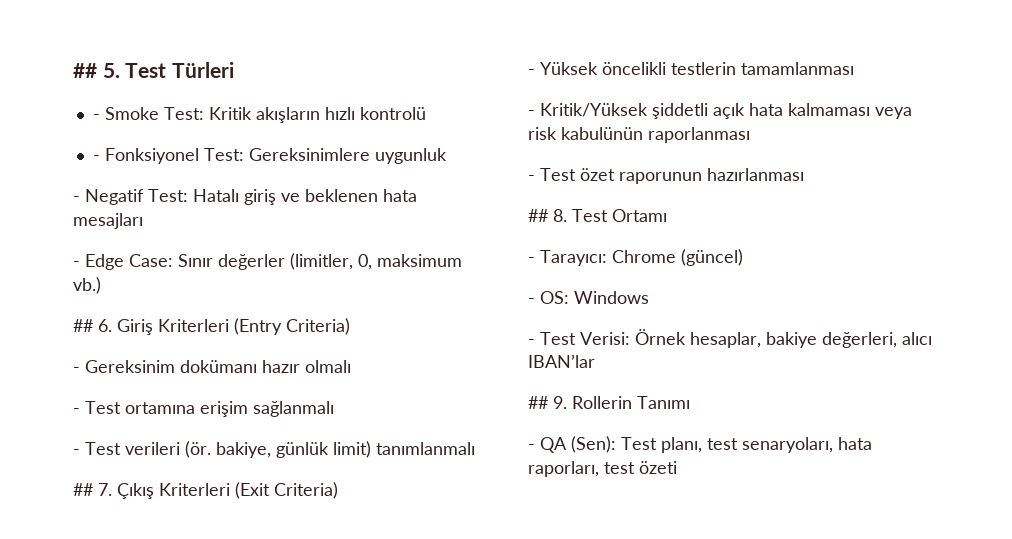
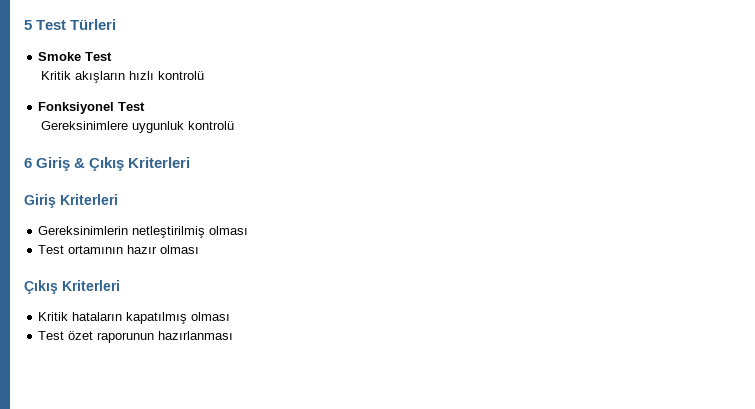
- ## 5. Test Türleri
+ 5 Test Türleri
- - Smoke Test: Kritik akışların hızlı kontrolü
+ Smoke Test
+ Kritik akışların hızlı kontrolü
- - Fonksiyonel Test: Gereksinimlere uygunluk
- - Negatif Test: Hatalı giriş ve beklenen hata mesajları
- - Edge Case: Sınır değerler (limitler, 0, maksimum vb.)
- ## 6. Giriş Kriterleri (Entry Criteria)
- - Gereksinim dokümanı hazır olmalı
- - Test ortamına erişim sağlanmalı
- - Test verileri (ör. bakiye, günlük limit) tanımlanmalı
- ## 7. Çıkış Kriterleri (Exit Criteria)
- - Yüksek öncelikli testlerin tamamlanması
- - Kritik/Yüksek şiddetli açık hata kalmaması veya risk kabulünün raporlanması
- - Test özet raporunun hazırlanması
- ## 8. Test Ortamı
- - Tarayıcı: Chrome (güncel)
- - OS: Windows
- - Test Verisi: Örnek hesaplar, bakiye değerleri, alıcı IBAN’lar
- ## 9. Rollerin Tanımı
- - QA (Sen): Test planı, test senaryoları, hata raporları, test özeti
+ Fonksiyonel Test
+ Gereksinimlere uygunluk kontrolü
+ 6 Giriş & Çıkış Kriterleri
+ Giriş Kriterleri
+ Gereksinimlerin netleştirilmiş olması
+ Test ortamının hazır olması
+ Çıkış Kriterleri
+ Kritik hataların kapatılmış olması
+ Test özet raporunun hazırlanması

